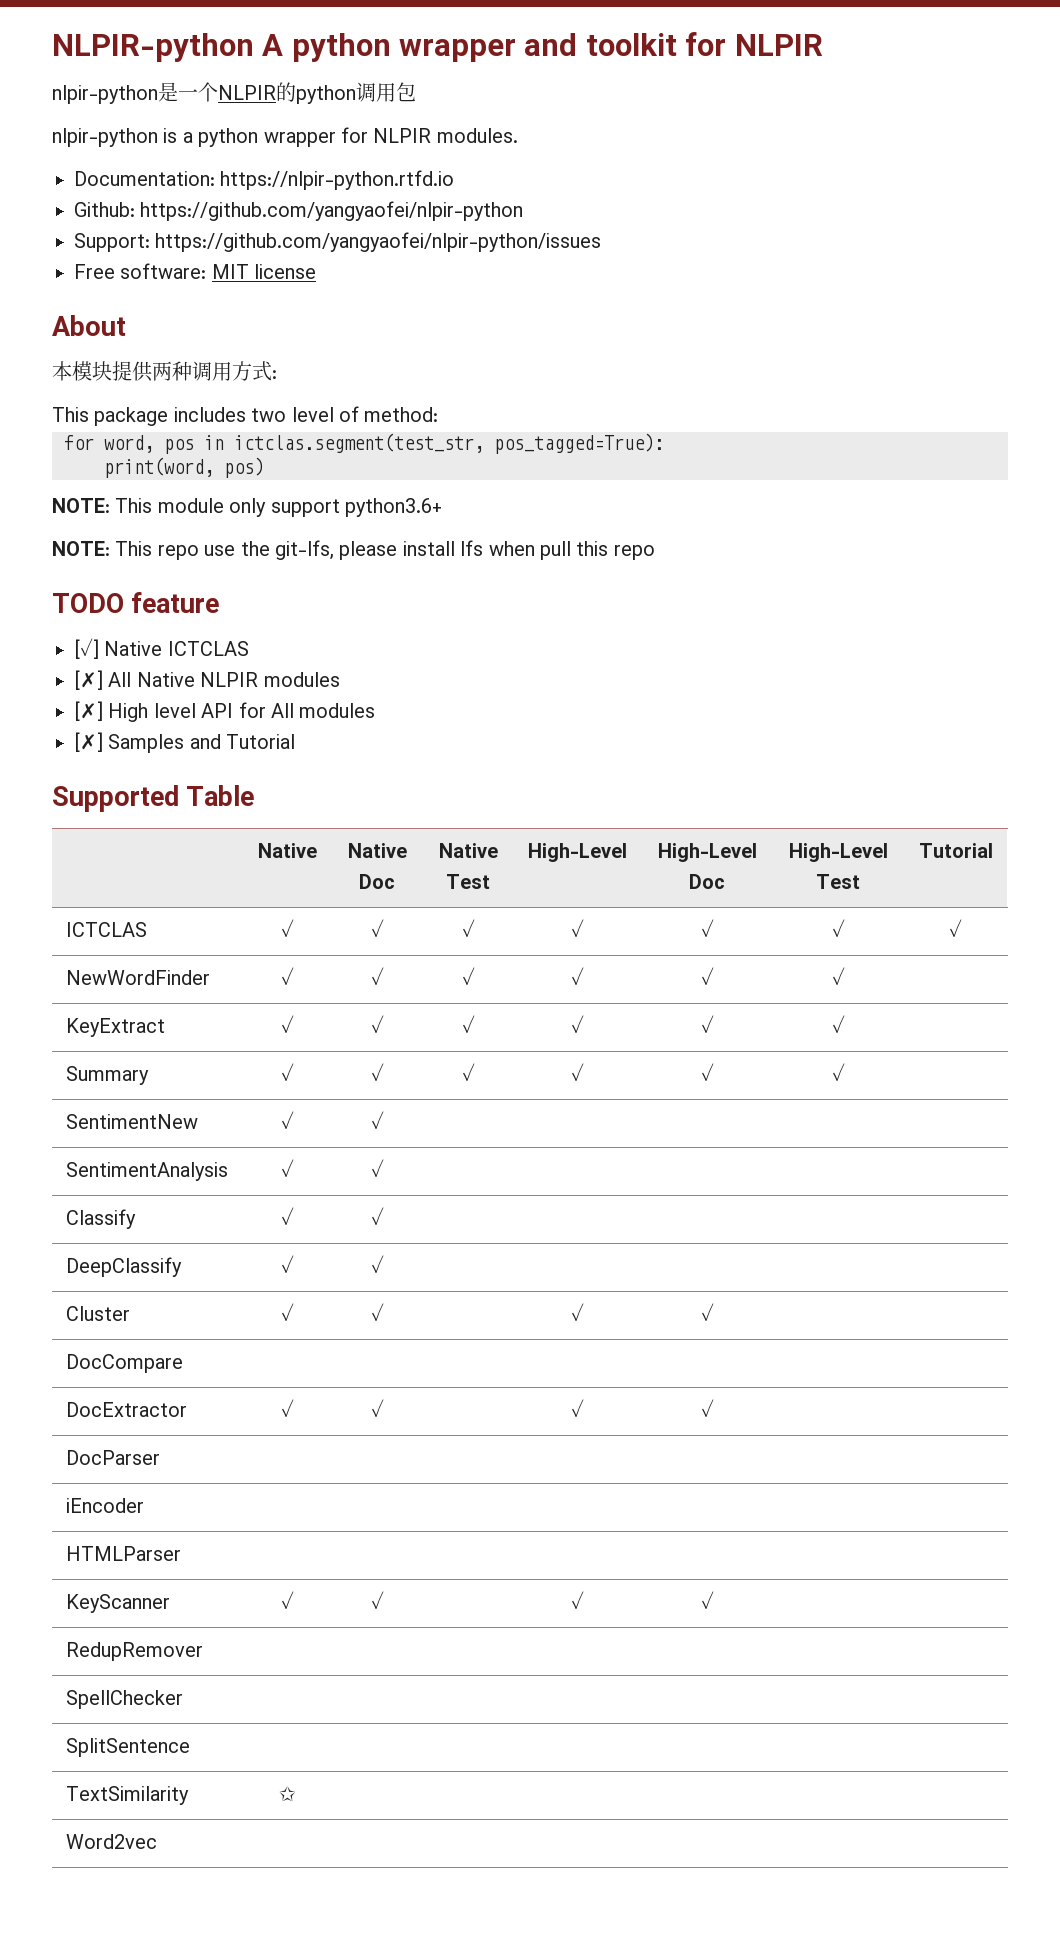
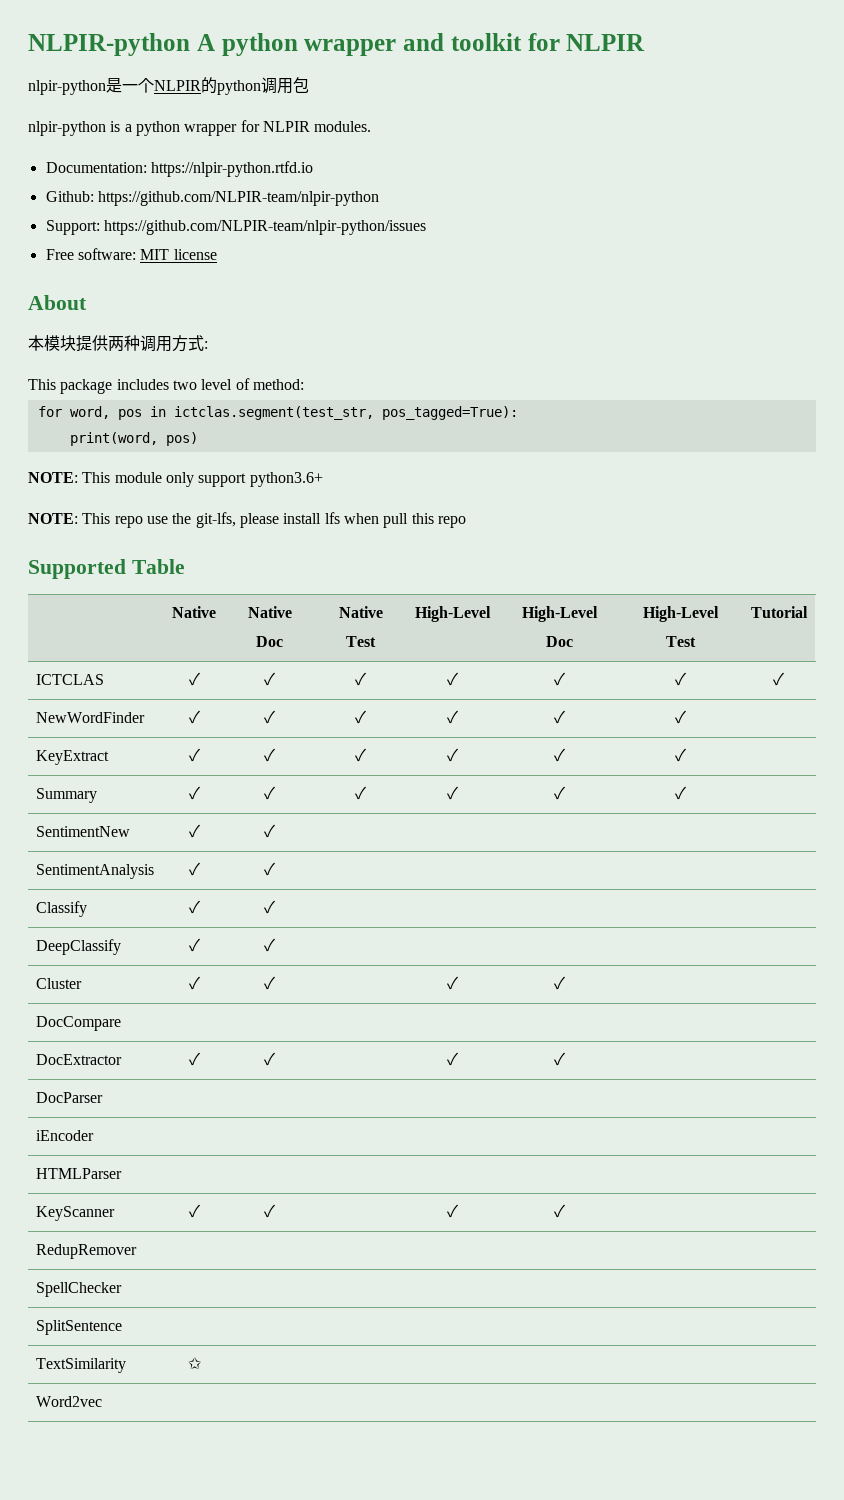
- Github: https://github.com/yangyaofei/nlpir-python
+ Github: https://github.com/NLPIR-team/nlpir-python
- Support: https://github.com/yangyaofei/nlpir-python/issues
+ Support: https://github.com/NLPIR-team/nlpir-python/issues
- TODO feature
- [✓] Native ICTCLAS
- [✗] All Native NLPIR modules
- [✗] High level API for All modules
- [✗] Samples and Tutorial

